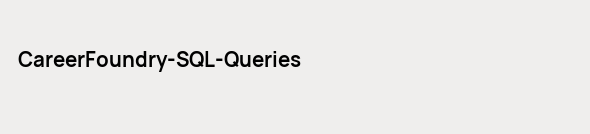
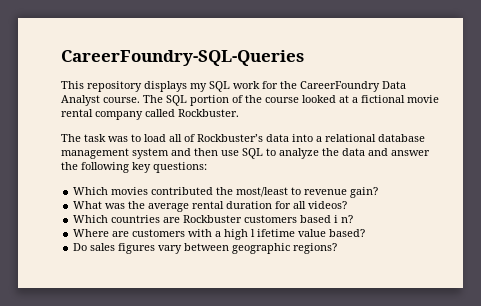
+ This repository displays my SQL work for the CareerFoundry Data Analyst course. The SQL portion of the course looked at a fictional movie rental company called Rockbuster.
+ The task was to load all of Rockbuster’s data into a relational database management system and then use SQL to analyze the data and answer the following key questions:
+ Which movies contributed the most/least to revenue gain?
+ What was the average rental duration for all videos?
+ Which countries are Rockbuster customers based i n?
+ Where are customers with a high l ifetime value based?
+ Do sales figures vary between geographic regions?

